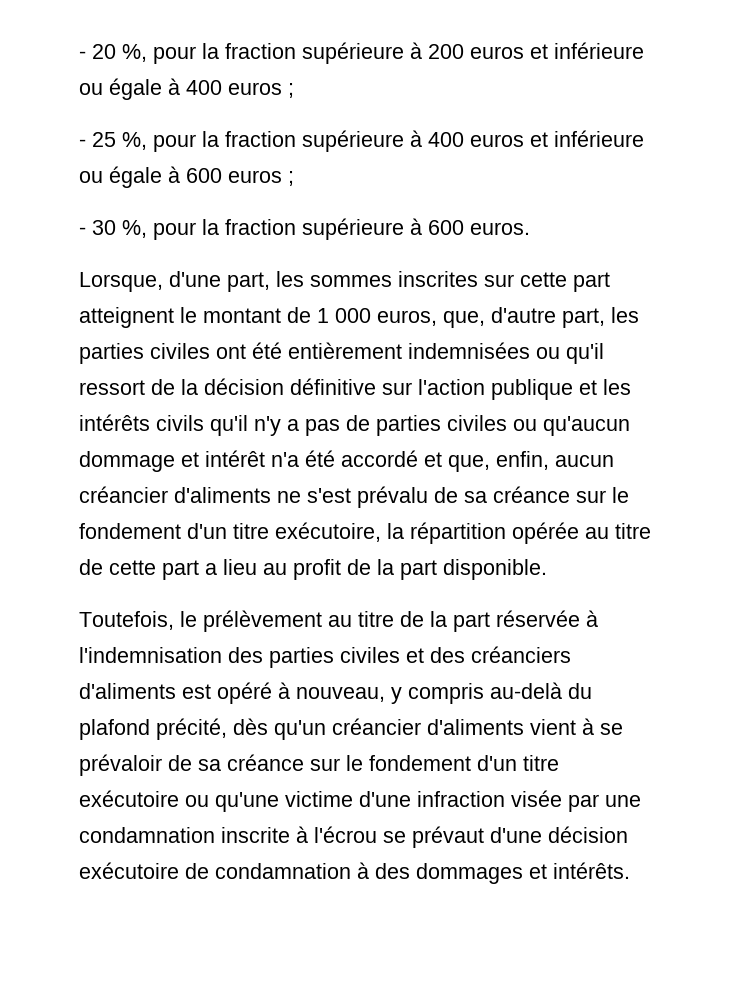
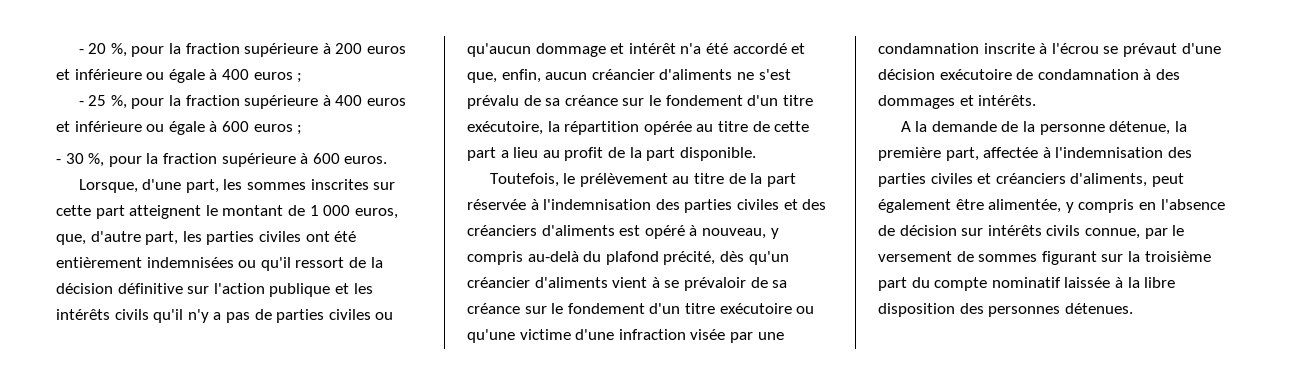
+ A la demande de la personne détenue, la première part, affectée à l'indemnisation des parties civiles et créanciers d'aliments, peut également être alimentée, y compris en l'absence de décision sur intérêts civils connue, par le versement de sommes figurant sur la troisième part du compte nominatif laissée à la libre disposition des personnes détenues.

